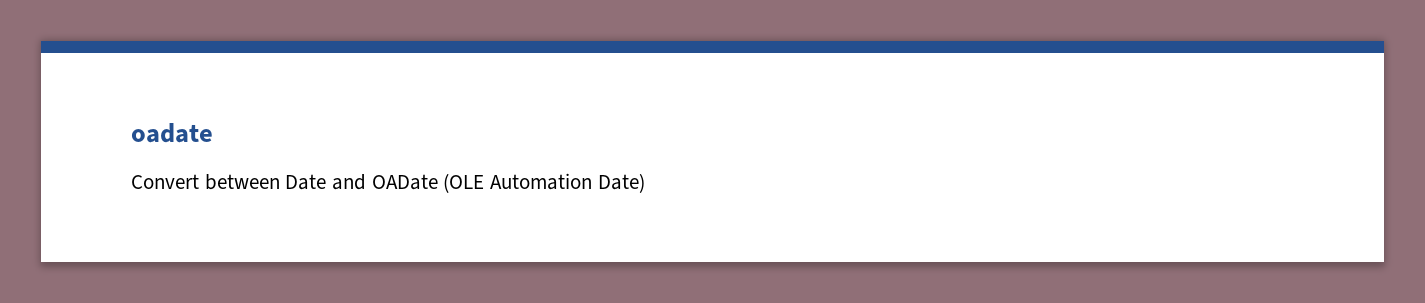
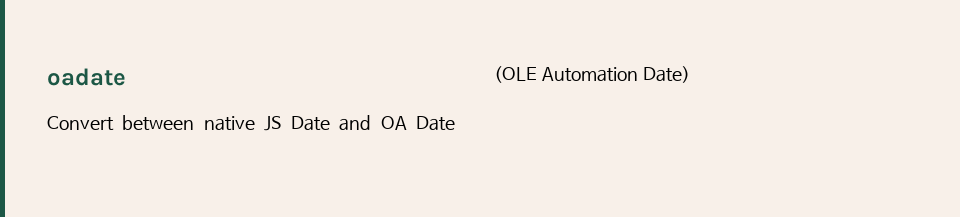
- Convert between Date and OADate (OLE Automation Date)
+ Convert between native JS Date and OA Date (OLE Automation Date)

